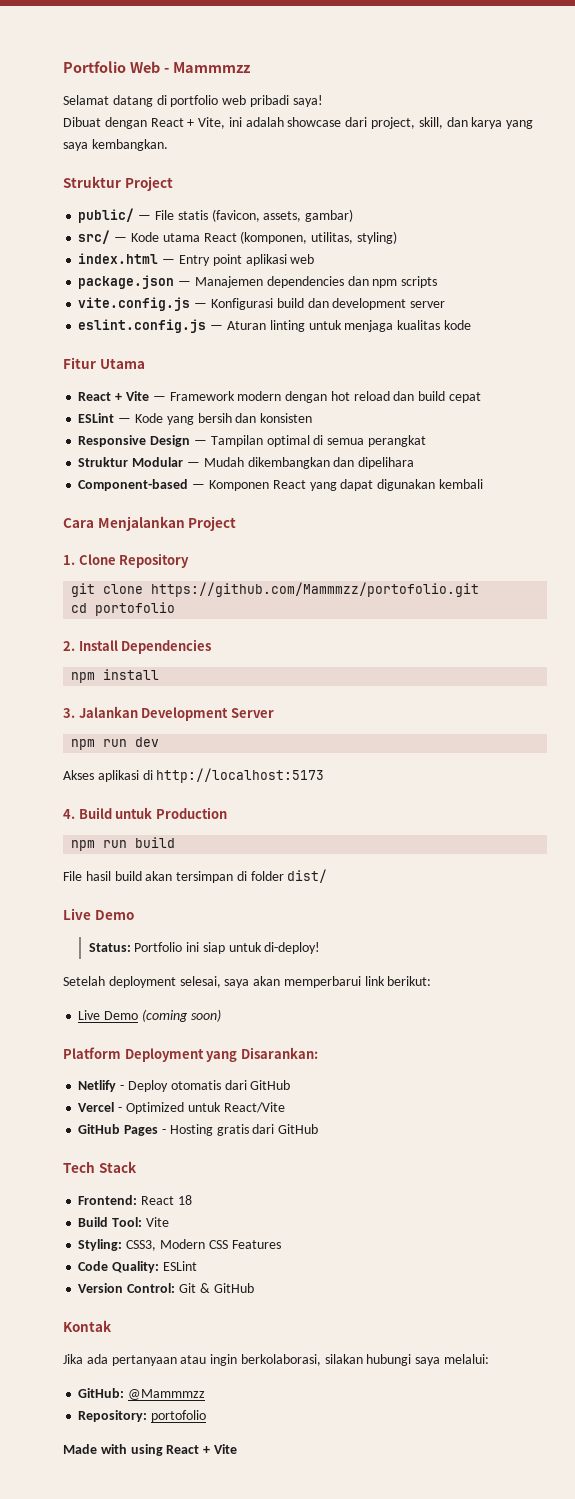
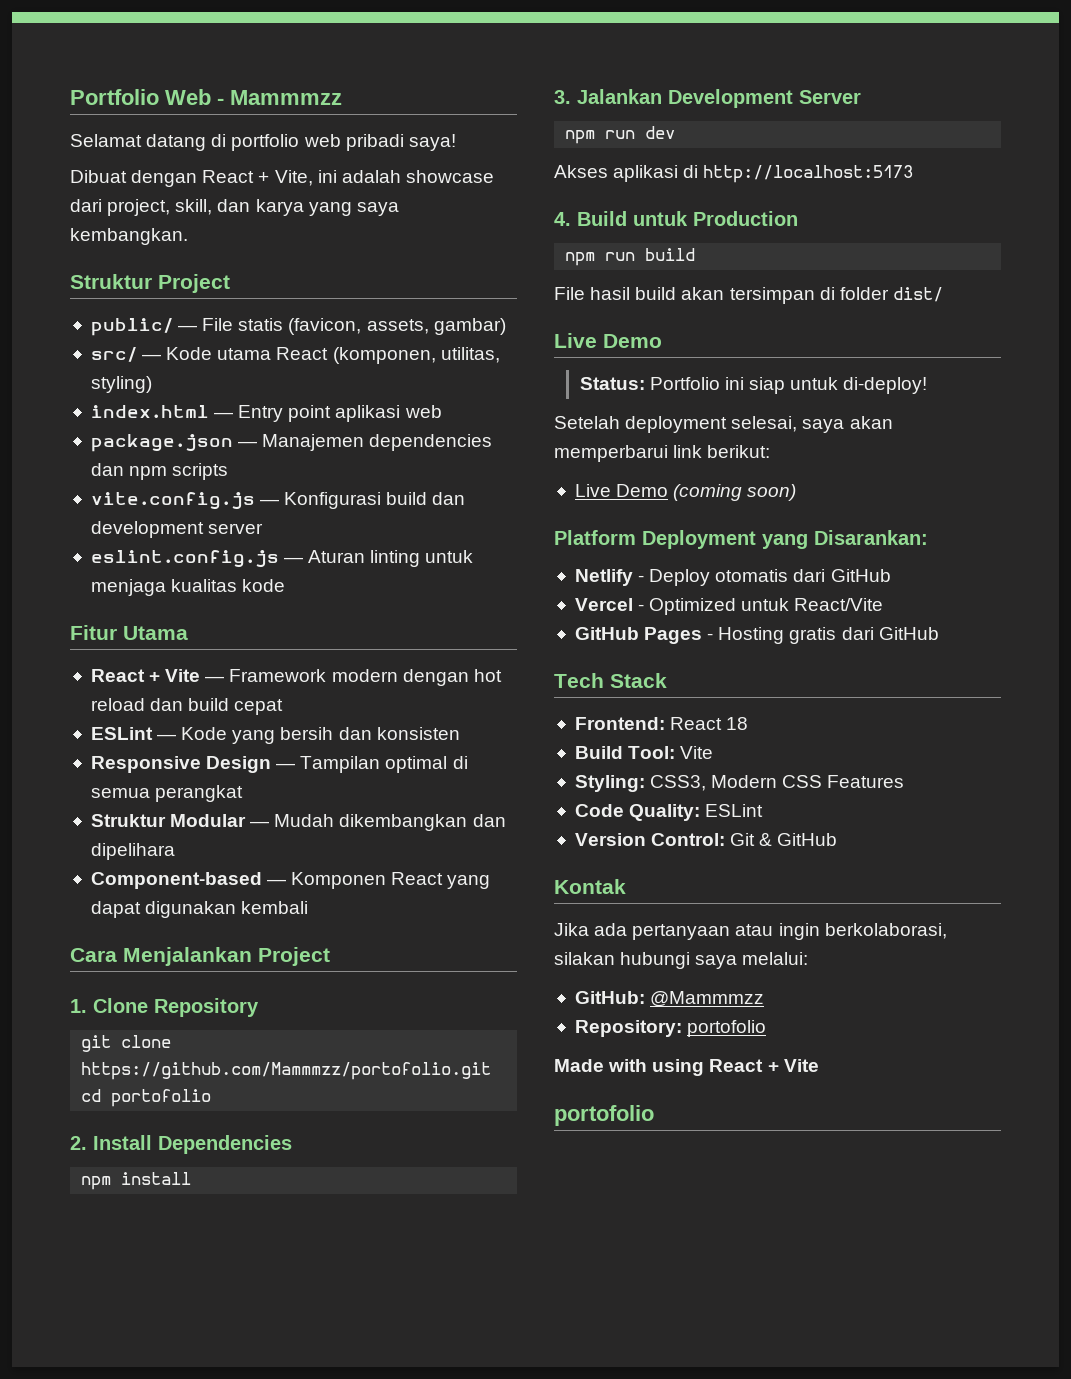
  Made with using React + Vite
+ portofolio

